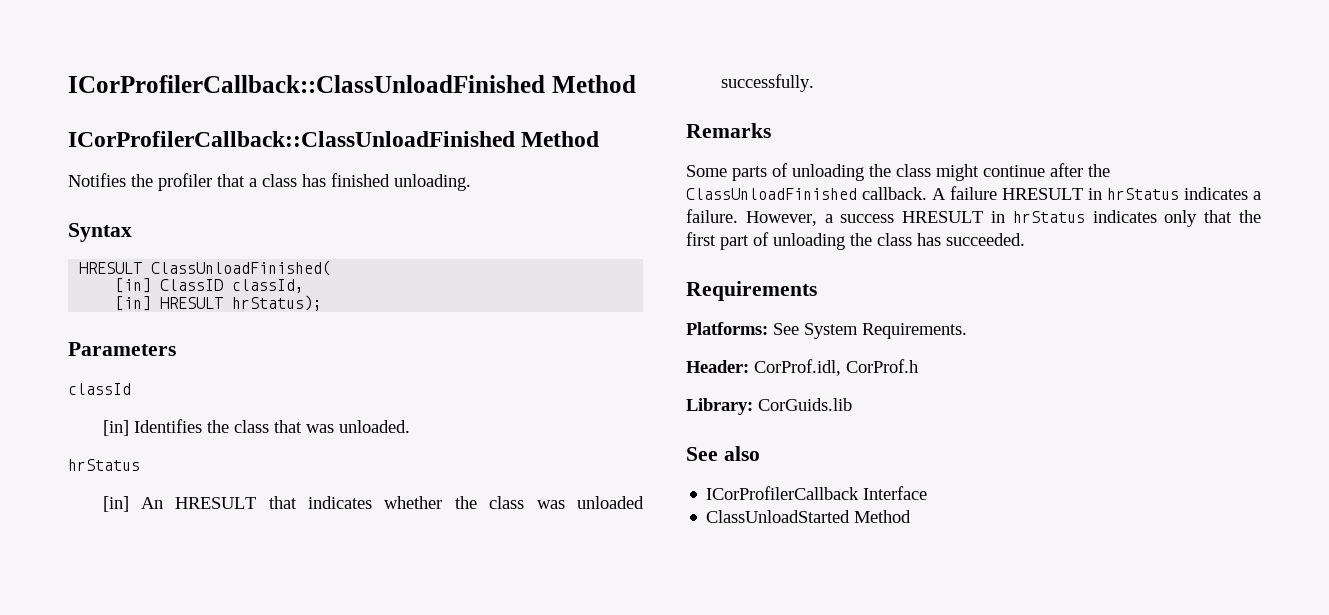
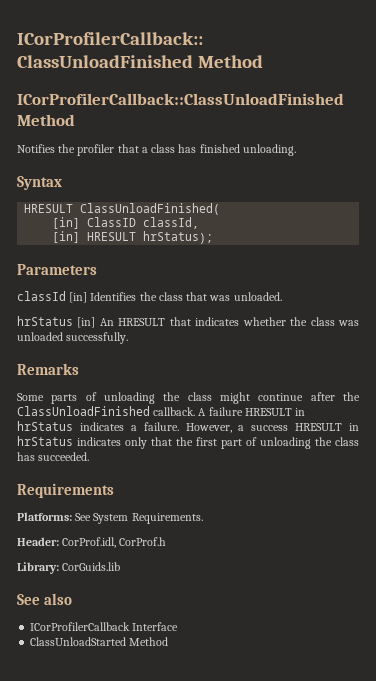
- classId
- [in] Identifies the class that was unloaded.
- hrStatus
- [in] An HRESULT that indicates whether the class was unloaded successfully.
+ classId [in] Identifies the class that was unloaded.
+ hrStatus [in] An HRESULT that indicates whether the class was unloaded successfully.

